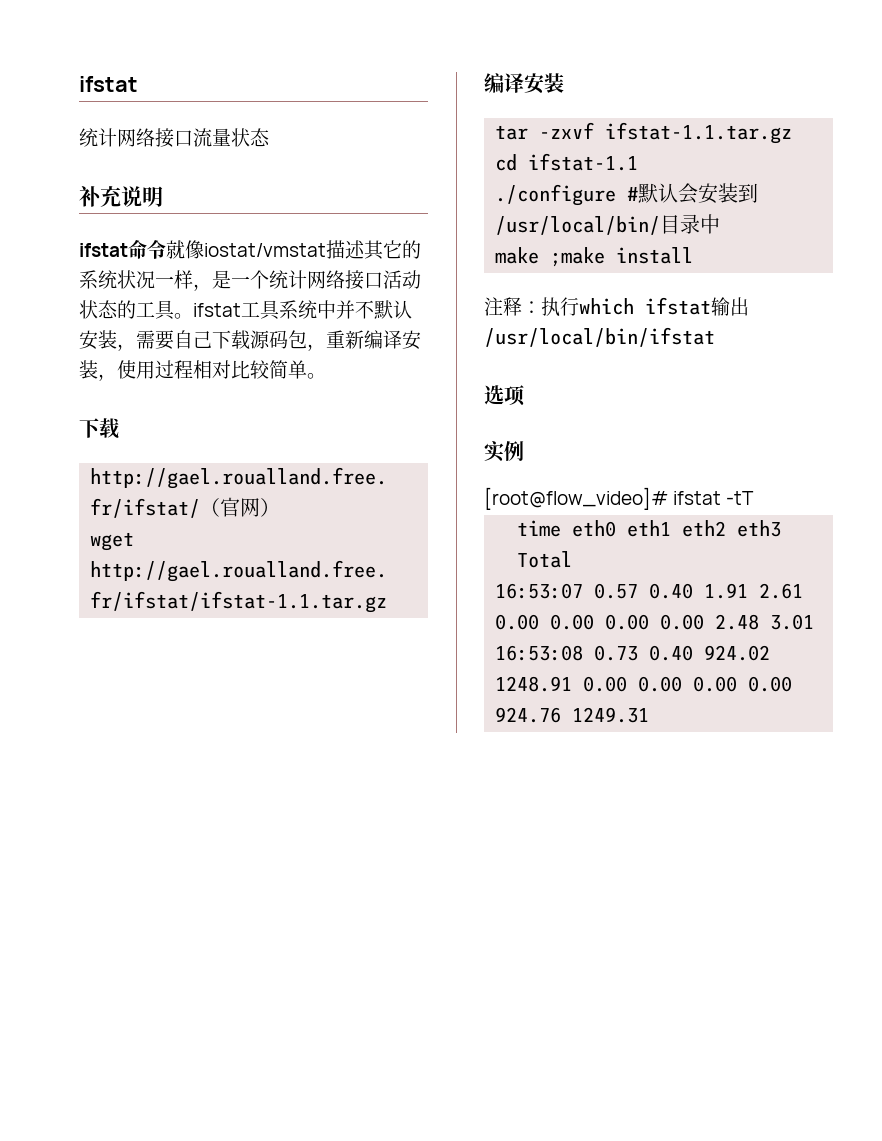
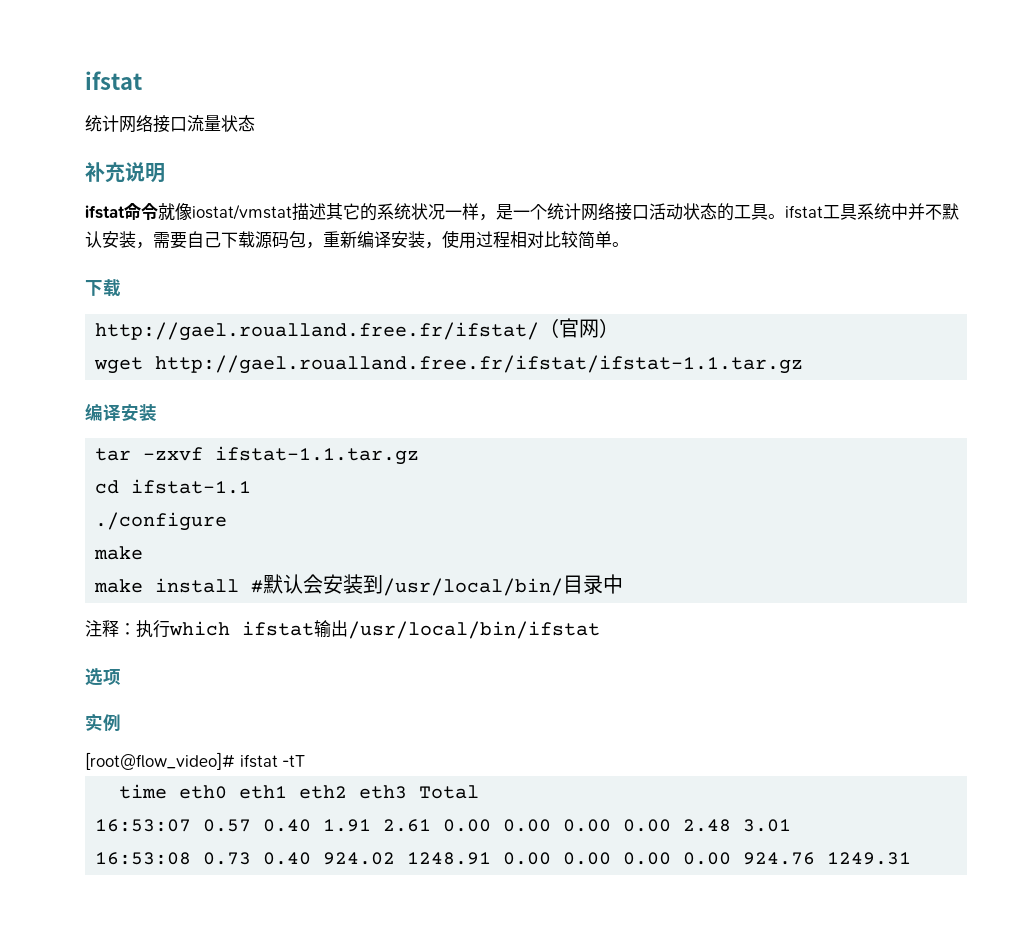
- ./configure #默认会安装到/usr/local/bin/目录中
+ ./configure
+ make
+ make install #默认会安装到/usr/local/bin/目录中
- make ;make install

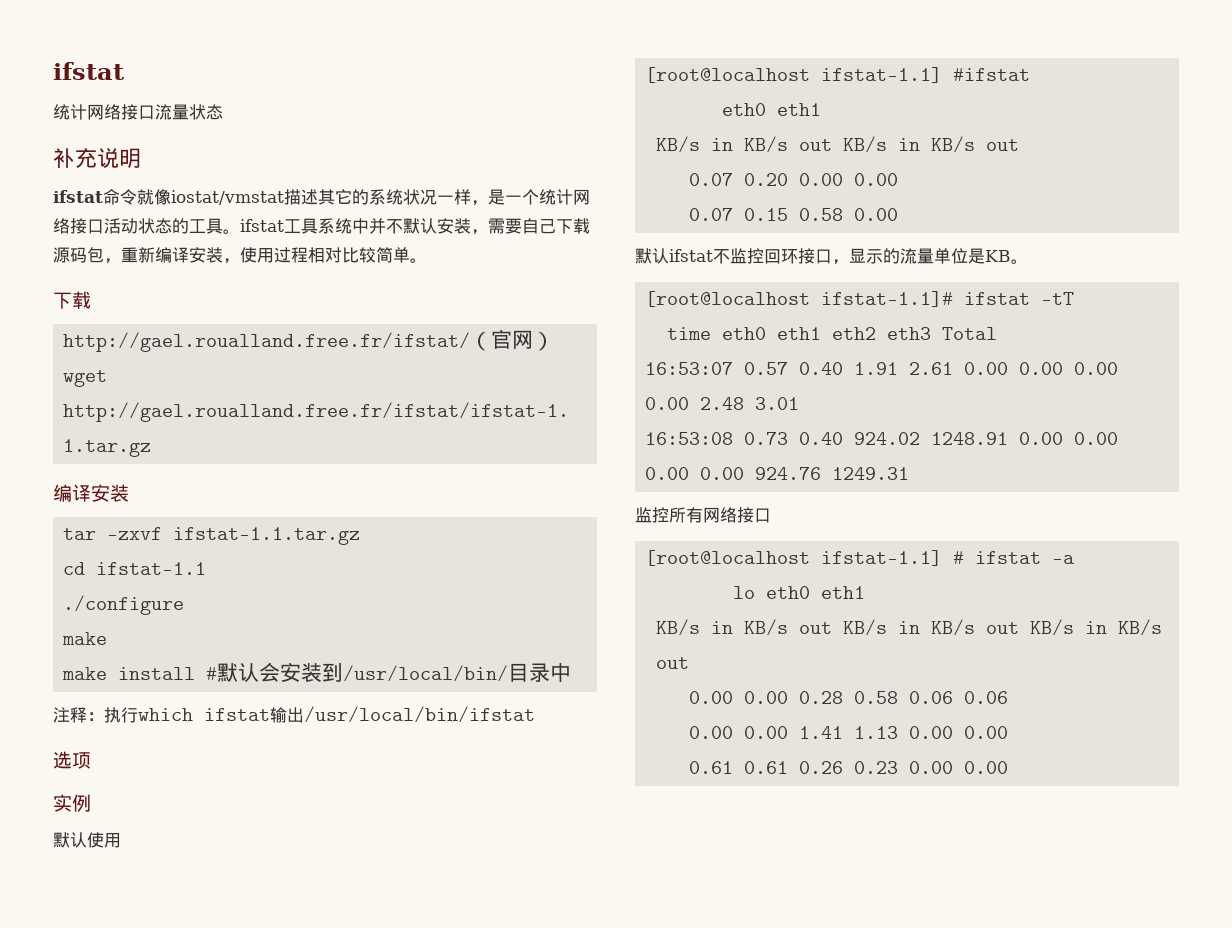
- [root@flow_video]# ifstat -tT
+ 默认使用
+ [root@localhost ifstat-1.1] #ifstat
+ eth0 eth1
+ KB/s in KB/s out KB/s in KB/s out
+ 0.07 0.20 0.00 0.00
+ 0.07 0.15 0.58 0.00
+ 默认ifstat不监控回环接口，显示的流量单位是KB。
+ [root@localhost ifstat-1.1]# ifstat -tT
+ 监控所有网络接口
+ [root@localhost ifstat-1.1] # ifstat -a
+ lo eth0 eth1
+ KB/s in KB/s out KB/s in KB/s out KB/s in KB/s out
+ 0.00 0.00 0.28 0.58 0.06 0.06
+ 0.00 0.00 1.41 1.13 0.00 0.00
+ 0.61 0.61 0.26 0.23 0.00 0.00

